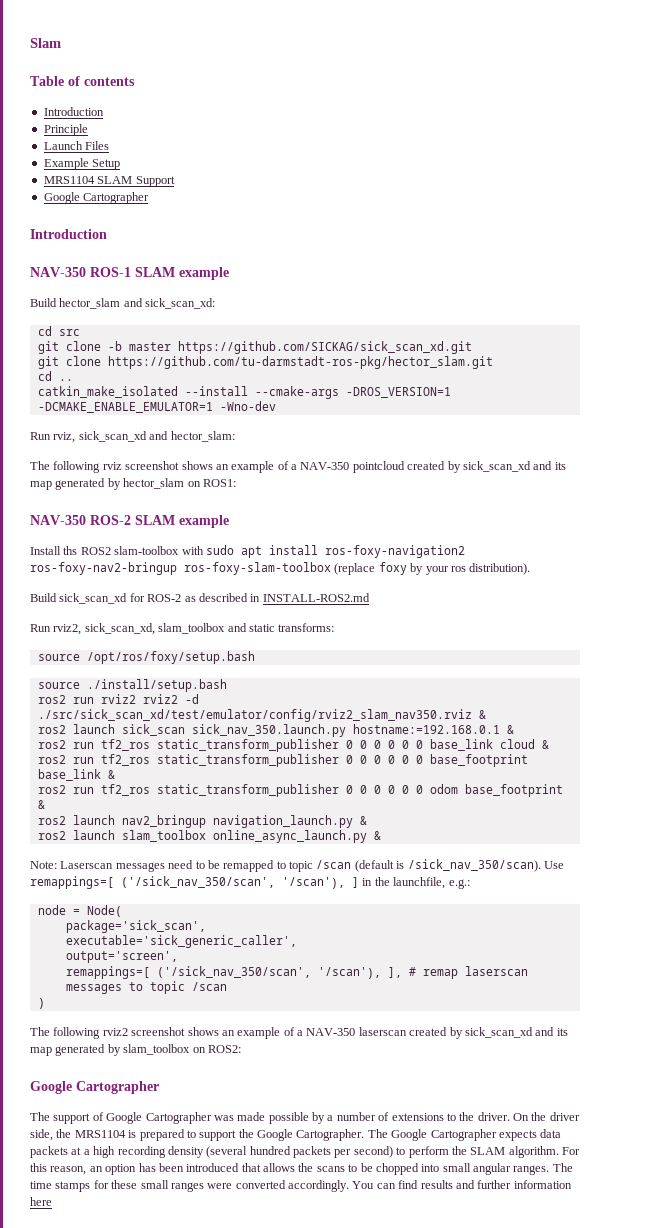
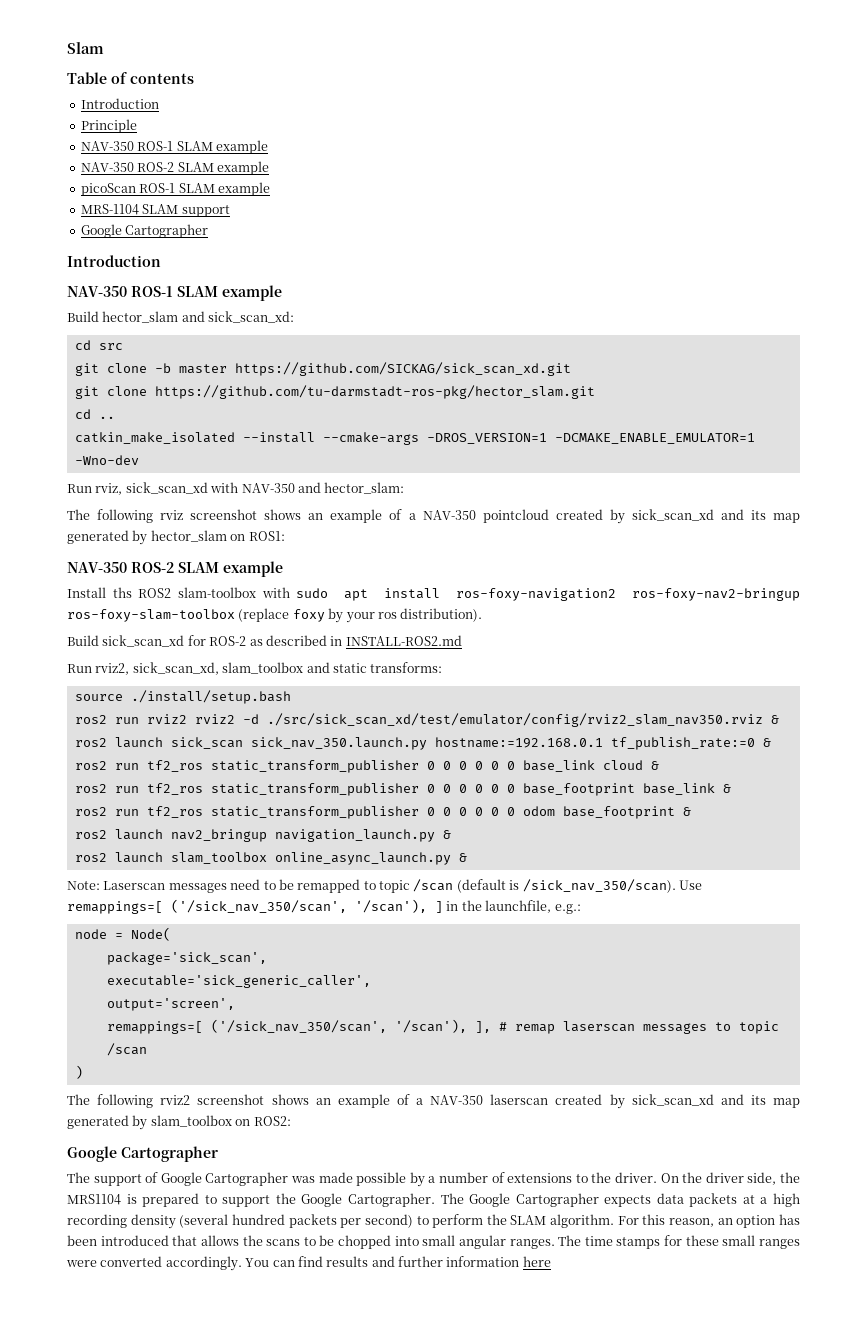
  Principle
- Launch Files
- Example Setup
- MRS1104 SLAM Support
+ NAV-350 ROS-1 SLAM example
+ NAV-350 ROS-2 SLAM example
+ picoScan ROS-1 SLAM example
+ MRS-1104 SLAM support
- Run rviz, sick_scan_xd and hector_slam:
+ Run rviz, sick_scan_xd with NAV-350 and hector_slam:
- source /opt/ros/foxy/setup.bash
- ros2 launch sick_scan sick_nav_350.launch.py hostname:=192.168.0.1 &
+ ros2 launch sick_scan sick_nav_350.launch.py hostname:=192.168.0.1 tf_publish_rate:=0 &

